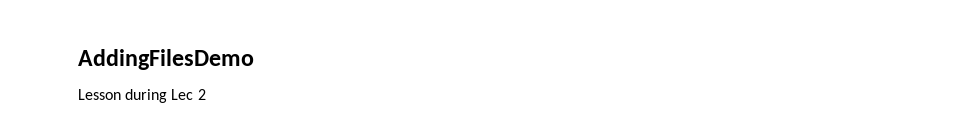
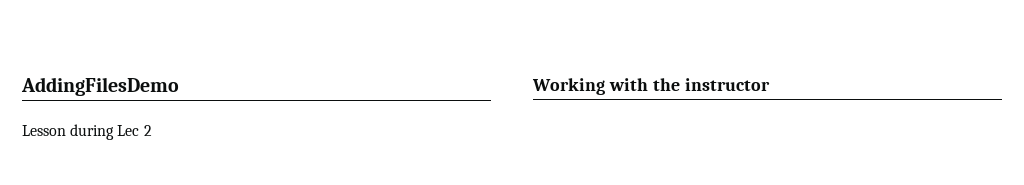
+ Working with the instructor

